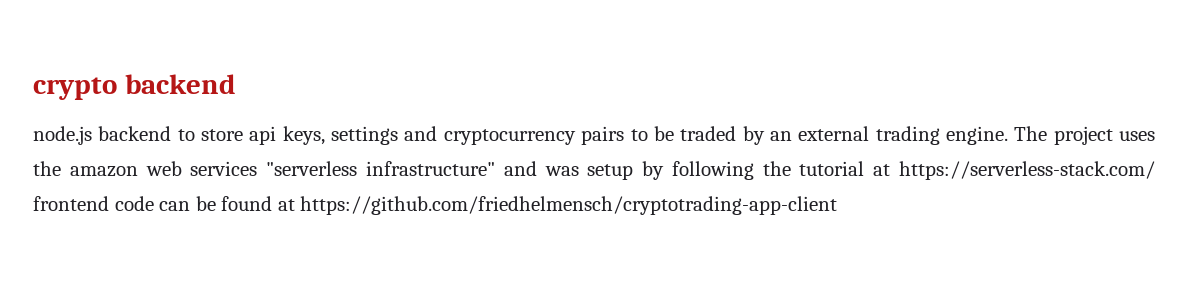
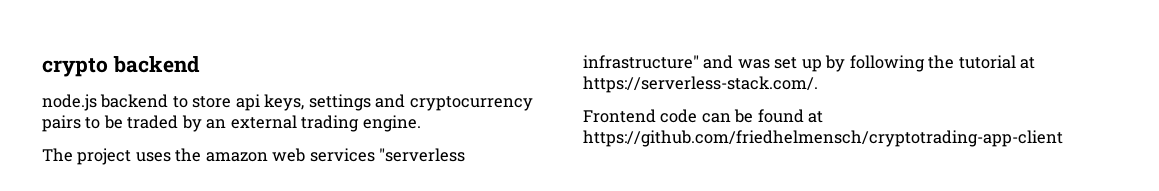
- node.js backend to store api keys, settings and cryptocurrency pairs to be traded by an external trading engine. The project uses the amazon web services "serverless infrastructure" and was setup by following the tutorial at https://serverless-stack.com/ frontend code can be found at https://github.com/friedhelmensch/cryptotrading-app-client
+ node.js backend to store api keys, settings and cryptocurrency pairs to be traded by an external trading engine.
+ The project uses the amazon web services "serverless infrastructure" and was set up by following the tutorial at https://serverless-stack.com/.
+ Frontend code can be found at https://github.com/friedhelmensch/cryptotrading-app-client

